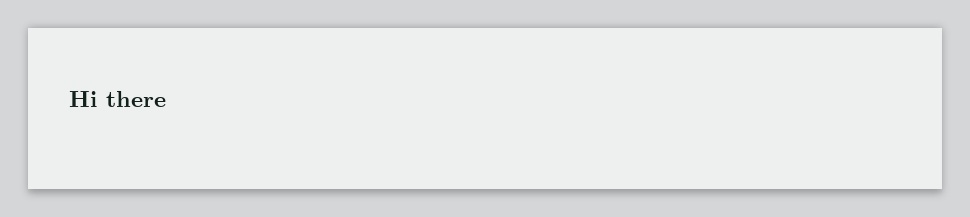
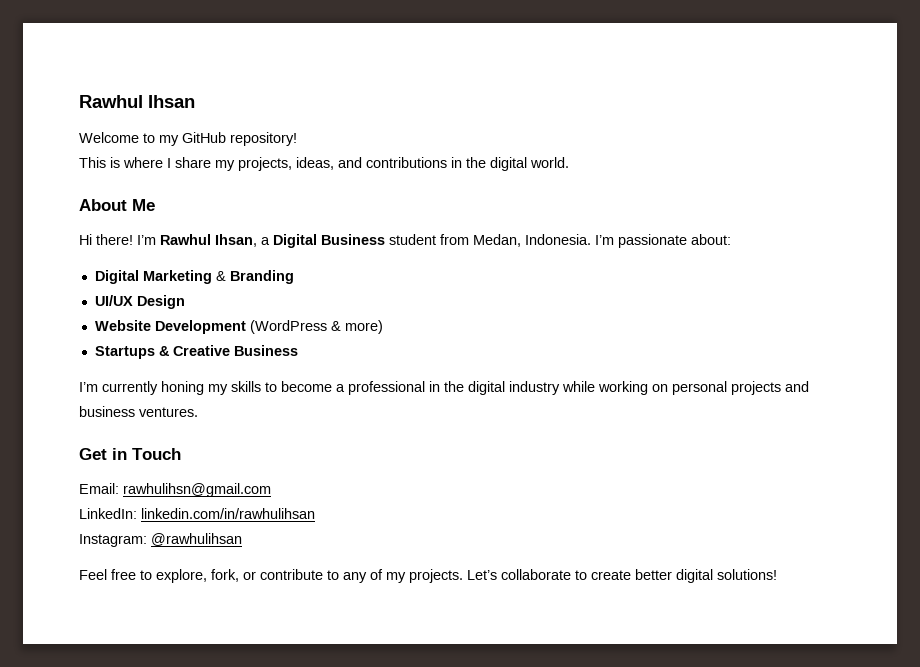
- Hi there
+ Rawhul Ihsan
+ Welcome to my GitHub repository!
+ This is where I share my projects, ideas, and contributions in the digital world.
+ About Me
+ Hi there! I’m Rawhul Ihsan, a Digital Business student from Medan, Indonesia. I’m passionate about:
+ Digital Marketing & Branding
+ UI/UX Design
+ Website Development (WordPress & more)
+ Startups & Creative Business
+ I’m currently honing my skills to become a professional in the digital industry while working on personal projects and business ventures.
+ Get in Touch
+ Email: rawhulihsn@gmail.com
+ LinkedIn: linkedin.com/in/rawhulihsan
+ Instagram: @rawhulihsan
+ Feel free to explore, fork, or contribute to any of my projects. Let’s collaborate to create better digital solutions!

